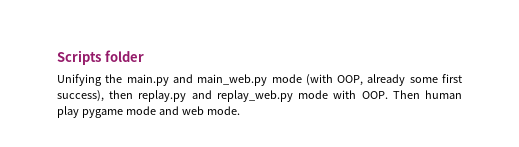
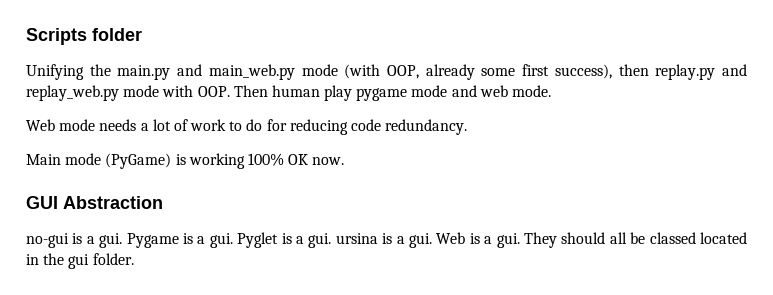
+ Web mode needs a lot of work to do for reducing code redundancy.
+ Main mode (PyGame) is working 100% OK now.
+ GUI Abstraction
+ no-gui is a gui. Pygame is a gui. Pyglet is a gui. ursina is a gui. Web is a gui. They should all be classed located in the gui folder.

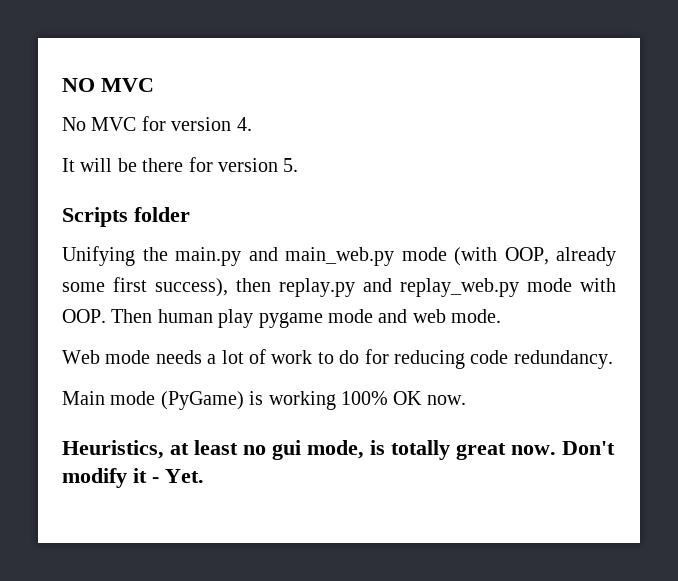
+ NO MVC
+ No MVC for version 4.
+ It will be there for version 5.
- GUI Abstraction
- no-gui is a gui. Pygame is a gui. Pyglet is a gui. ursina is a gui. Web is a gui. They should all be classed located in the gui folder.
+ Heuristics, at least no gui mode, is totally great now. Don't modify it - Yet.

